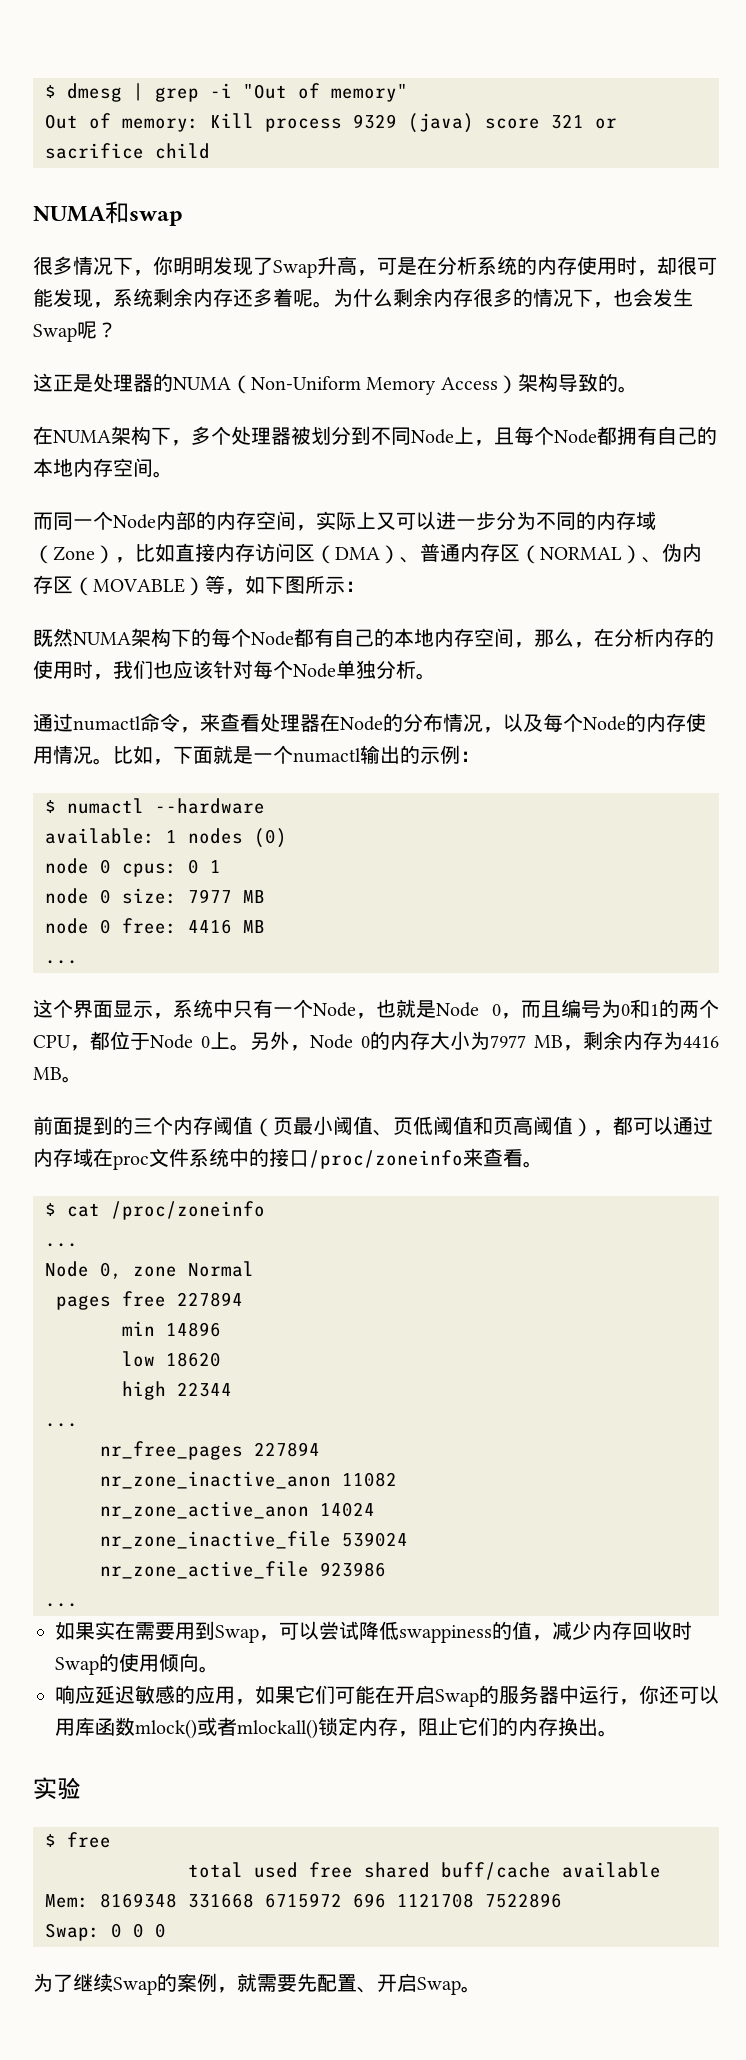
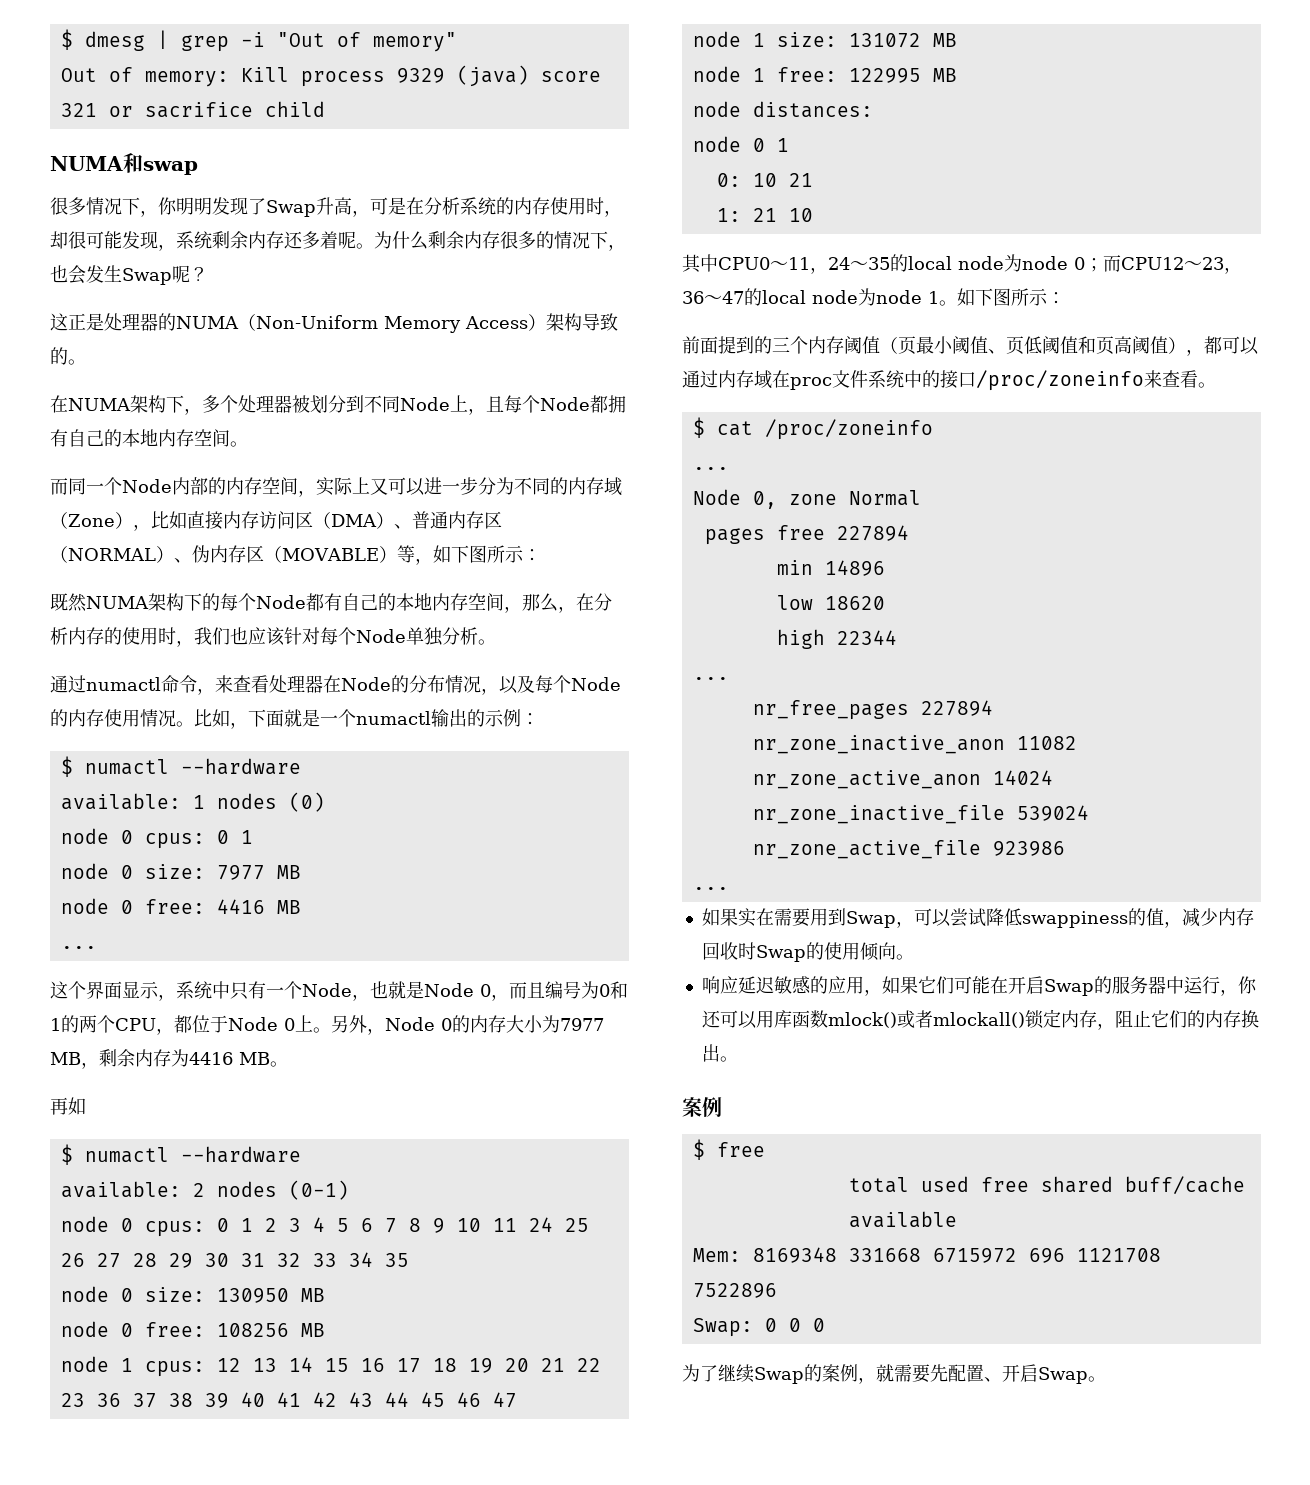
+ 再如
+ $ numactl --hardware
+ available: 2 nodes (0-1)
+ node 0 cpus: 0 1 2 3 4 5 6 7 8 9 10 11 24 25 26 27 28 29 30 31 32 33 34 35
+ node 0 size: 130950 MB
+ node 0 free: 108256 MB
+ node 1 cpus: 12 13 14 15 16 17 18 19 20 21 22 23 36 37 38 39 40 41 42 43 44 45 46 47
+ node 1 size: 131072 MB
+ node 1 free: 122995 MB
+ node distances:
+ node 0 1
+ 0: 10 21
+ 1: 21 10
+ 其中CPU0～11，24～35的local node为node 0；而CPU12～23，36～47的local node为node 1。如下图所示：
  响应延迟敏感的应用，如果它们可能在开启Swap的服务器中运行，你还可以用库函数mlock()或者mlockall()锁定内存，阻止它们的内存换出。
- 实验
+ 案例

